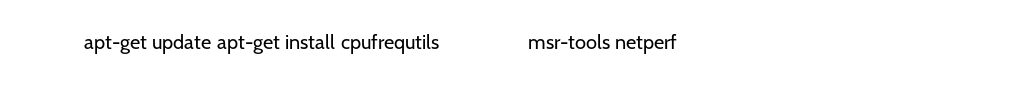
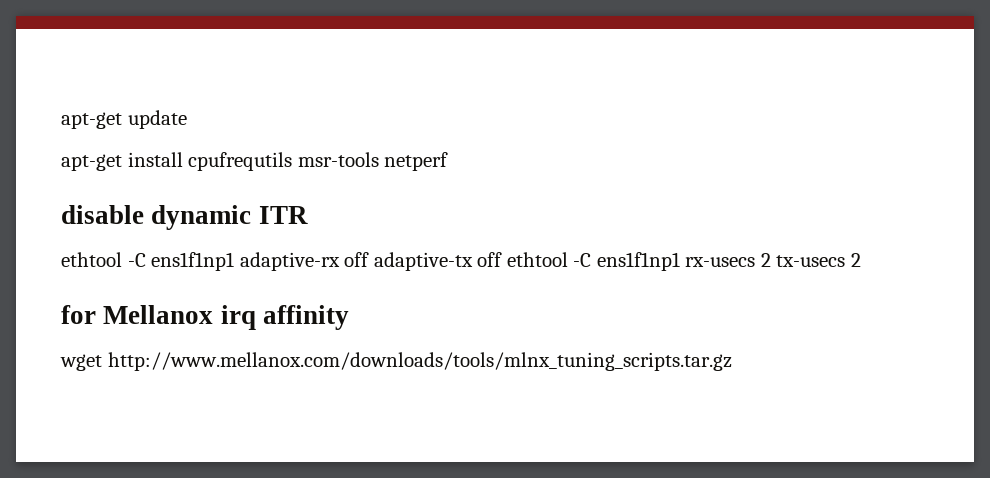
- apt-get update apt-get install cpufrequtils msr-tools netperf
+ apt-get update
+ apt-get install cpufrequtils msr-tools netperf
+ disable dynamic ITR
+ ethtool -C ens1f1np1 adaptive-rx off adaptive-tx off ethtool -C ens1f1np1 rx-usecs 2 tx-usecs 2
+ for Mellanox irq affinity
+ wget http://www.mellanox.com/downloads/tools/mlnx_tuning_scripts.tar.gz

